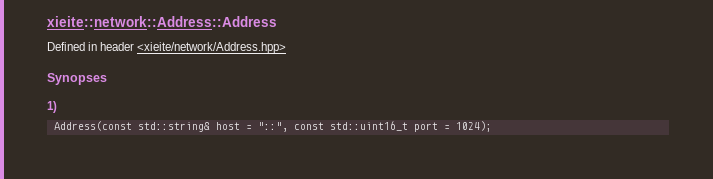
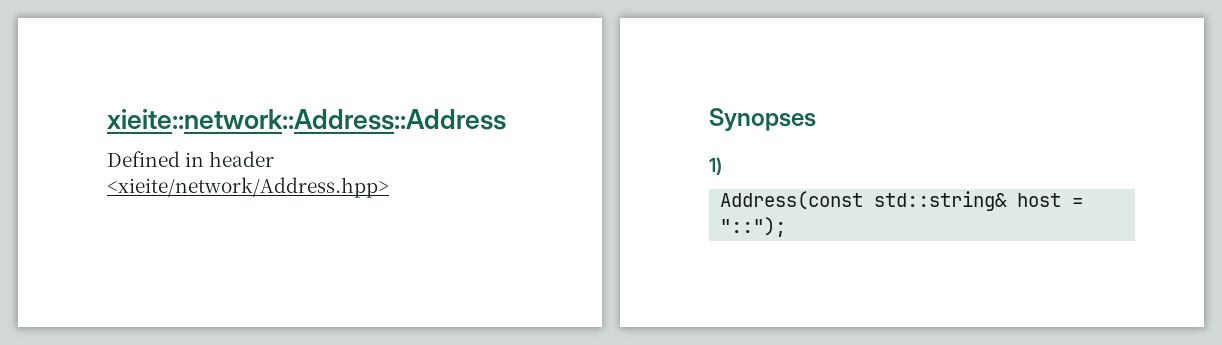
- Address(const std::string& host = "::", const std::uint16_t port = 1024);
+ Address(const std::string& host = "::");

